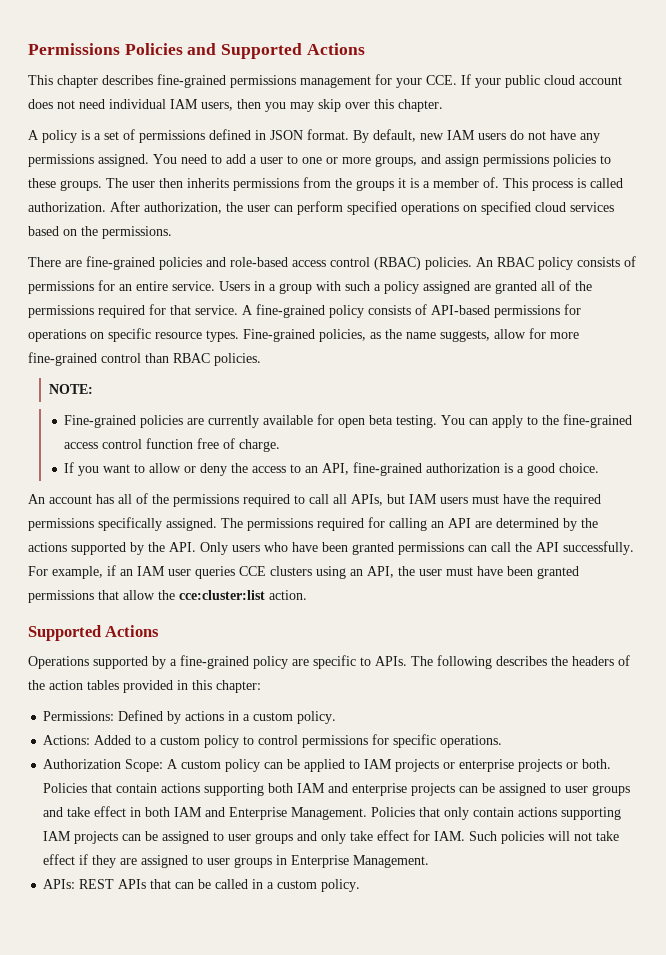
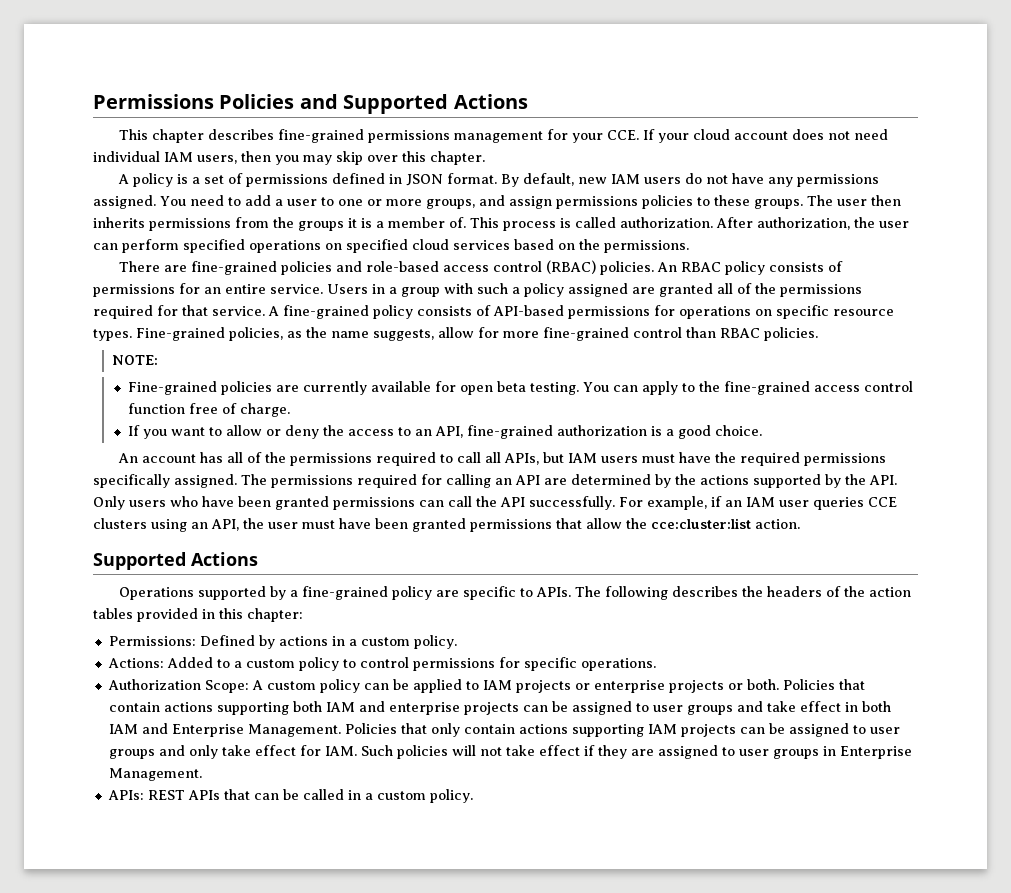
- This chapter describes fine-grained permissions management for your CCE. If your public cloud account does not need individual IAM users, then you may skip over this chapter.
+ This chapter describes fine-grained permissions management for your CCE. If your cloud account does not need individual IAM users, then you may skip over this chapter.

